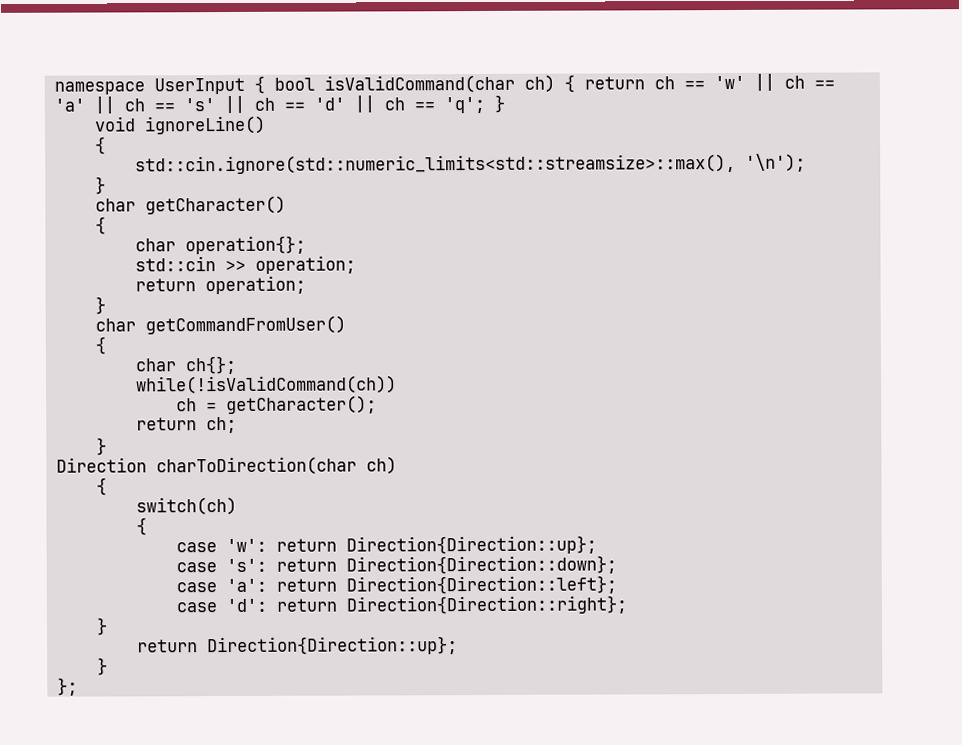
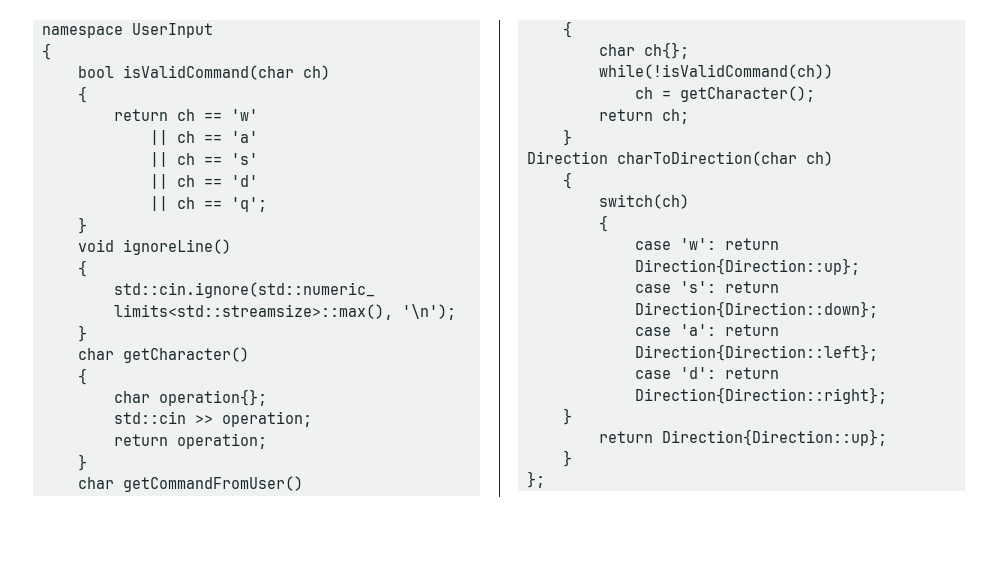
- namespace UserInput { bool isValidCommand(char ch) { return ch == 'w' || ch == 'a' || ch == 's' || ch == 'd' || ch == 'q'; }
+ namespace UserInput
+ {
+ bool isValidCommand(char ch)
+ {
+ return ch == 'w'
+ || ch == 'a'
+ || ch == 's'
+ || ch == 'd'
+ || ch == 'q';
+ }

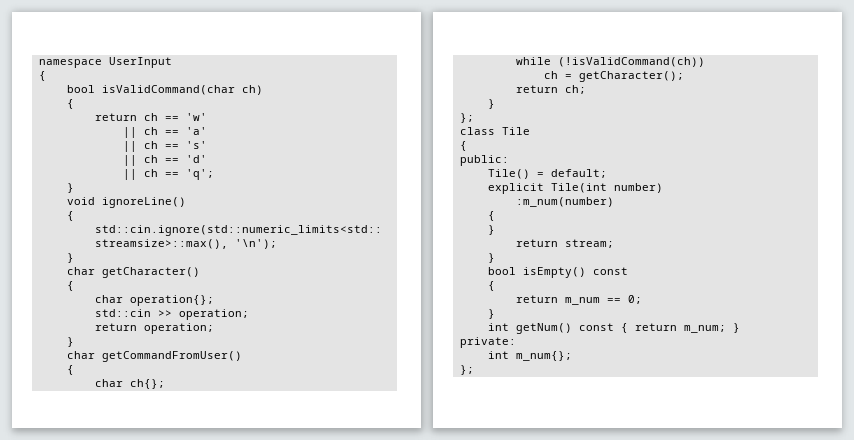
- while(!isValidCommand(ch))
+ while (!isValidCommand(ch))
  return ch;
  }
- Direction charToDirection(char ch)
+ };
+ class Tile
  {
- switch(ch)
+ public:
+ Tile() = default;
+ explicit Tile(int number)
+ :m_num(number)
  {
- case 'w': return Direction{Direction::up};
- case 's': return Direction{Direction::down};
- case 'a': return Direction{Direction::left};
- case 'd': return Direction{Direction::right};
  }
- return Direction{Direction::up};
+ return stream;
  }
+ bool isEmpty() const
+ {
+ return m_num == 0;
+ }
+ int getNum() const { return m_num; }
+ private:
+ int m_num{};

